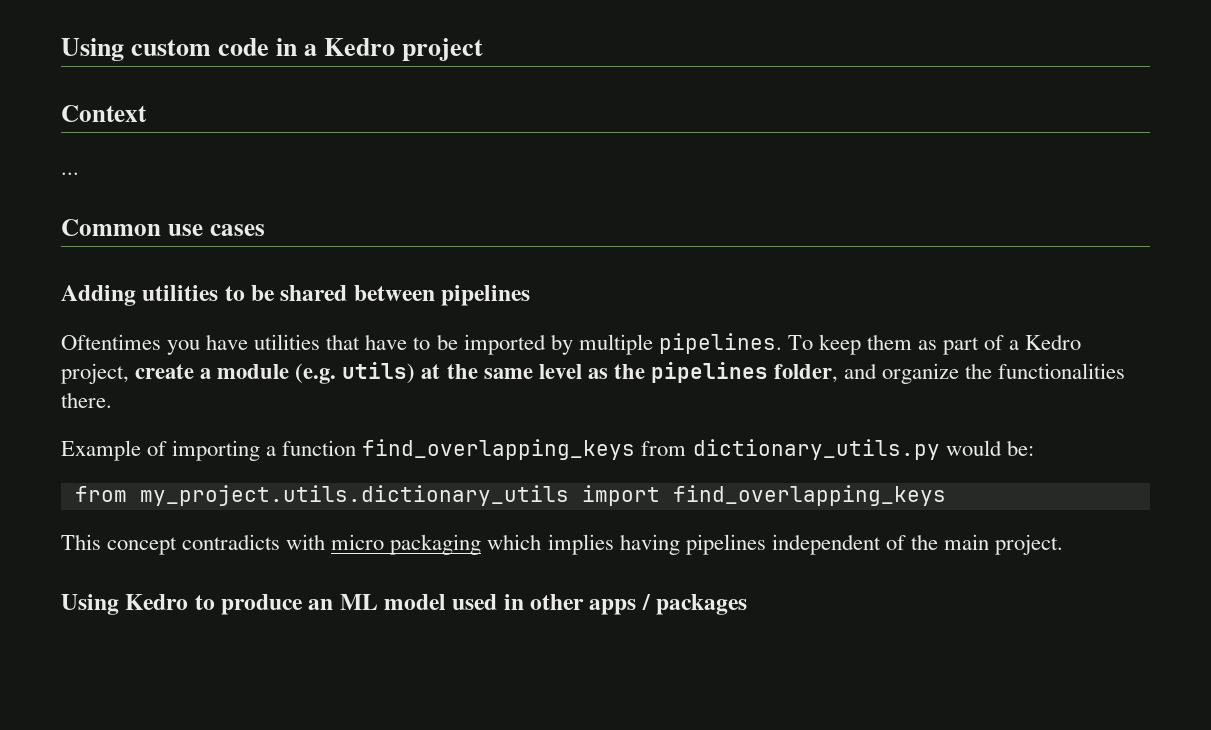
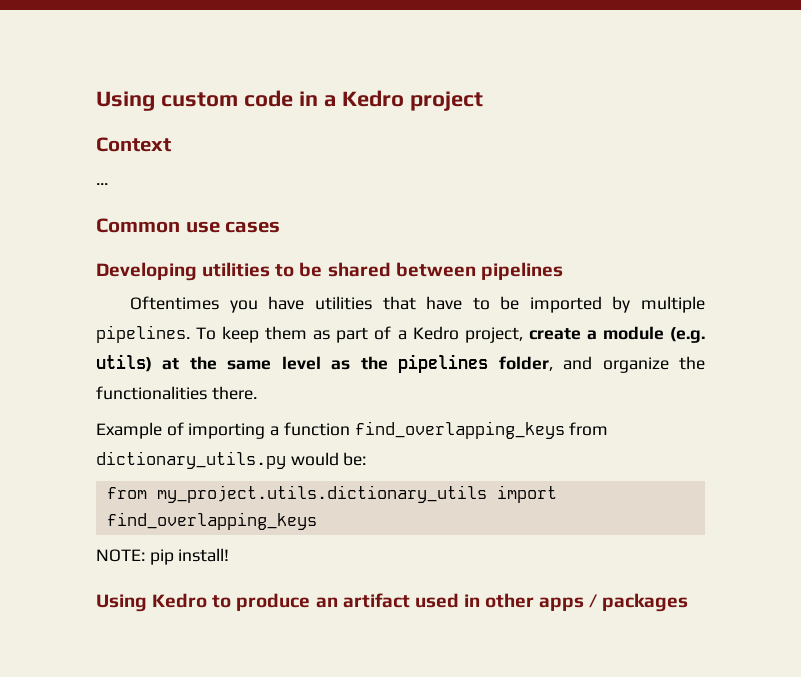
- Adding utilities to be shared between pipelines
+ Developing utilities to be shared between pipelines
- This concept contradicts with micro packaging which implies having pipelines independent of the main project.
+ NOTE: pip install!
- Using Kedro to produce an ML model used in other apps / packages
+ Using Kedro to produce an artifact used in other apps / packages

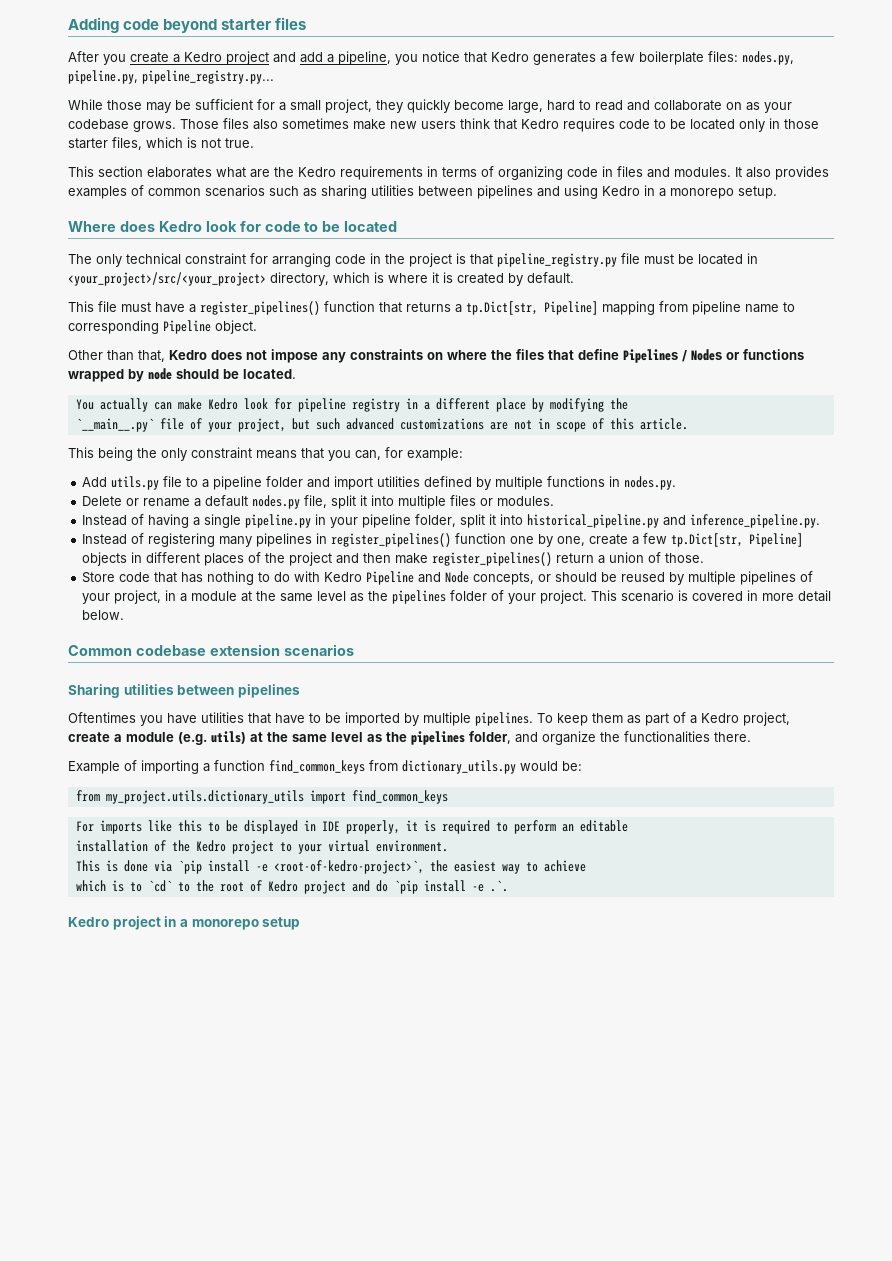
- Using custom code in a Kedro project
- Context
- ...
- Common use cases
- Developing utilities to be shared between pipelines
+ Adding code beyond starter files
+ After you create a Kedro project and add a pipeline, you notice that Kedro generates a few boilerplate files: nodes.py, pipeline.py, pipeline_registry.py...
+ While those may be sufficient for a small project, they quickly become large, hard to read and collaborate on as your codebase grows. Those files also sometimes make new users think that Kedro requires code to be located only in those starter files, which is not true.
+ This section elaborates what are the Kedro requirements in terms of organizing code in files and modules. It also provides examples of common scenarios such as sharing utilities between pipelines and using Kedro in a monorepo setup.
+ Where does Kedro look for code to be located
+ The only technical constraint for arranging code in the project is that pipeline_registry.py file must be located in <your_project>/src/<your_project> directory, which is where it is created by default.
+ This file must have a register_pipelines() function that returns a tp.Dict[str, Pipeline] mapping from pipeline name to corresponding Pipeline object.
+ Other than that, Kedro does not impose any constraints on where the files that define Pipelines / Nodes or functions wrapped by node should be located.
+ You actually can make Kedro look for pipeline registry in a different place by modifying the
+ `__main__.py` file of your project, but such advanced customizations are not in scope of this article.
+ This being the only constraint means that you can, for example:
+ Add utils.py file to a pipeline folder and import utilities defined by multiple functions in nodes.py.
+ Delete or rename a default nodes.py file, split it into multiple files or modules.
+ Instead of having a single pipeline.py in your pipeline folder, split it into historical_pipeline.py and inference_pipeline.py.
+ Instead of registering many pipelines in register_pipelines() function one by one, create a few tp.Dict[str, Pipeline] objects in different places of the project and then make register_pipelines() return a union of those.
+ Store code that has nothing to do with Kedro Pipeline and Node concepts, or should be reused by multiple pipelines of your project, in a module at the same level as the pipelines folder of your project. This scenario is covered in more detail below.
+ Common codebase extension scenarios
+ Sharing utilities between pipelines
- Example of importing a function find_overlapping_keys from dictionary_utils.py would be:
+ Example of importing a function find_common_keys from dictionary_utils.py would be:
- from my_project.utils.dictionary_utils import find_overlapping_keys
- NOTE: pip install!
- Using Kedro to produce an artifact used in other apps / packages
+ from my_project.utils.dictionary_utils import find_common_keys
+ For imports like this to be displayed in IDE properly, it is required to perform an editable
+ installation of the Kedro project to your virtual environment.
+ This is done via `pip install -e <root-of-kedro-project>`, the easiest way to achieve
+ which is to `cd` to the root of Kedro project and do `pip install -e .`.
+ Kedro project in a monorepo setup

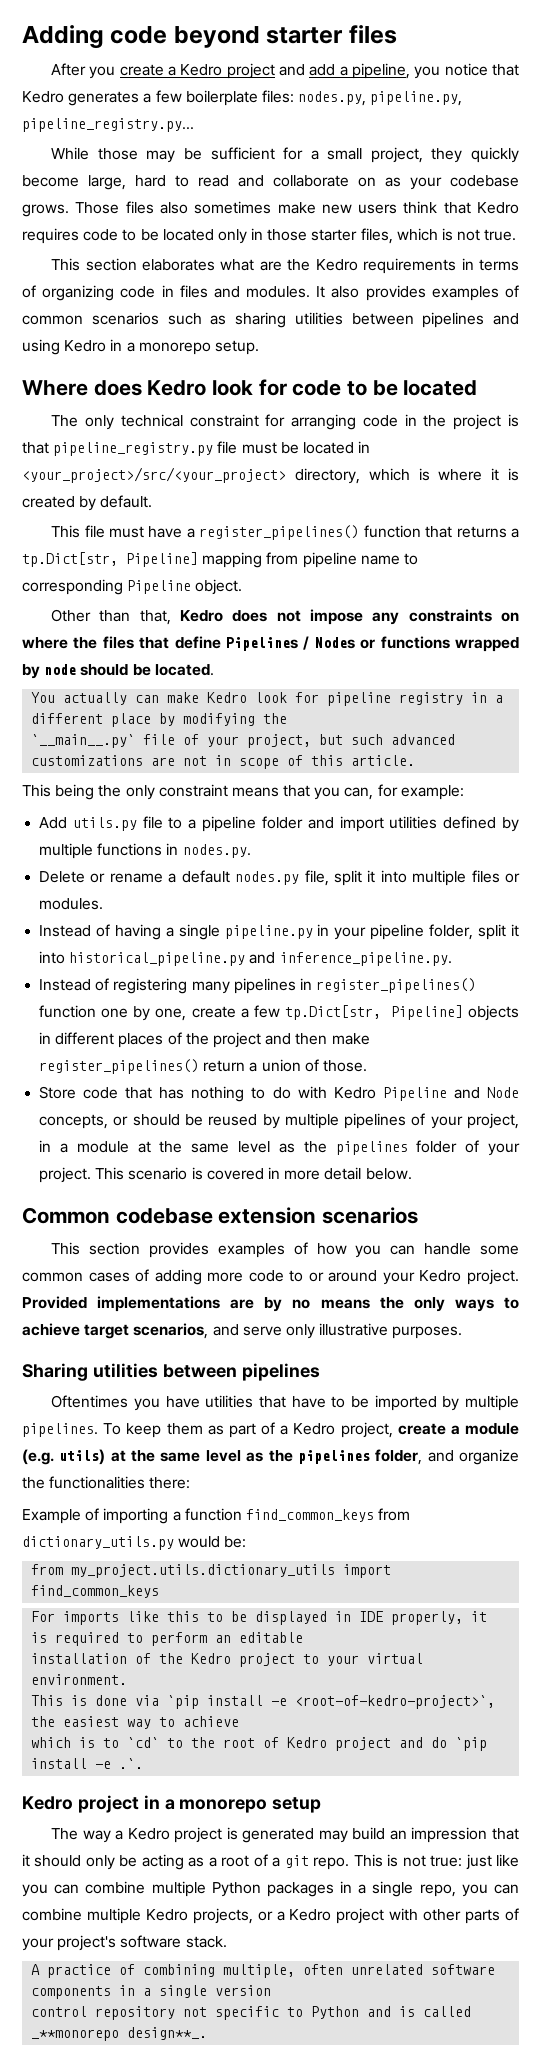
+ This section provides examples of how you can handle some common cases of adding more code to or around your Kedro project. Provided implementations are by no means the only ways to achieve target scenarios, and serve only illustrative purposes.
- To keep them as part of a Kedro project, create a module (e.g. utils) at the same level as the pipelines folder, and organize the functionalities there.
+ To keep them as part of a Kedro project, create a module (e.g. utils) at the same level as the pipelines folder, and organize the functionalities there:
+ The way a Kedro project is generated may build an impression that it should only be acting as a root of a git repo. This is not true: just like you can combine multiple Python packages in a single repo, you can combine multiple Kedro projects, or a Kedro project with other parts of your project's software stack.
+ A practice of combining multiple, often unrelated software components in a single version
+ control repository not specific to Python and is called _**monorepo design**_.

